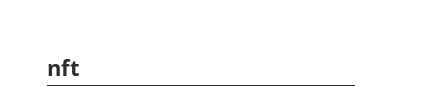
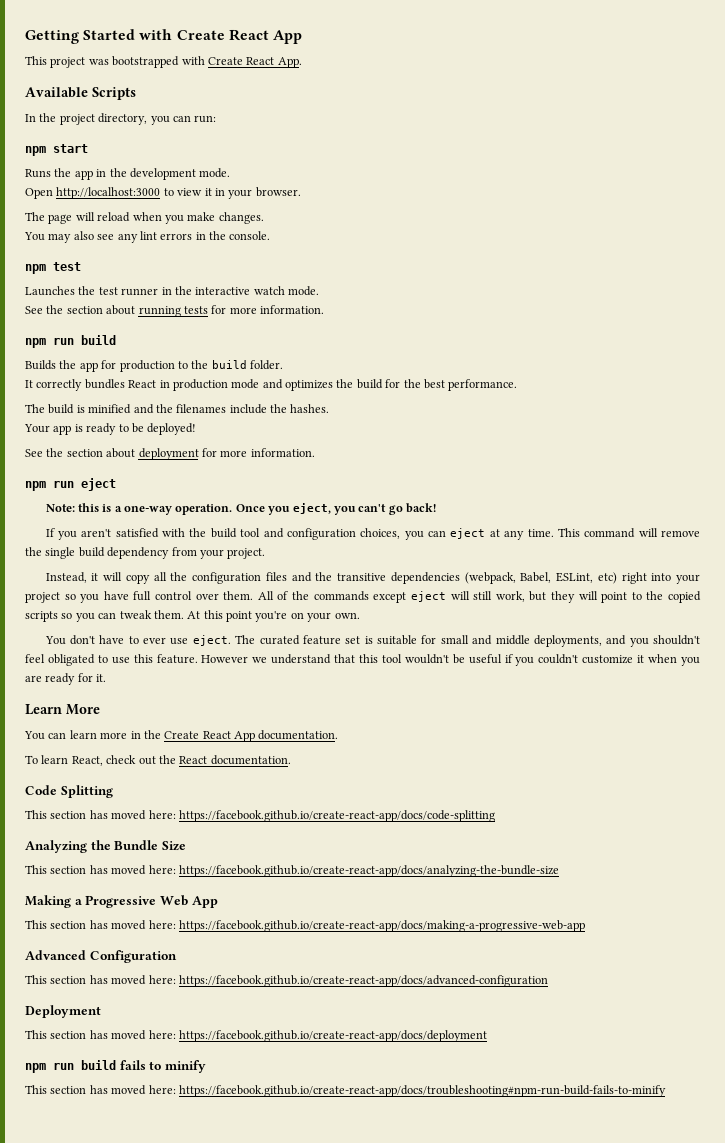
- nft
+ Getting Started with Create React App
+ This project was bootstrapped with Create React App.
+ Available Scripts
+ In the project directory, you can run:
+ npm start
+ Runs the app in the development mode.
+ Open http://localhost:3000 to view it in your browser.
+ The page will reload when you make changes.
+ You may also see any lint errors in the console.
+ npm test
+ Launches the test runner in the interactive watch mode.
+ See the section about running tests for more information.
+ npm run build
+ Builds the app for production to the build folder.
+ It correctly bundles React in production mode and optimizes the build for the best performance.
+ The build is minified and the filenames include the hashes.
+ Your app is ready to be deployed!
+ See the section about deployment for more information.
+ npm run eject
+ Note: this is a one-way operation. Once you eject, you can't go back!
+ If you aren't satisfied with the build tool and configuration choices, you can eject at any time. This command will remove the single build dependency from your project.
+ Instead, it will copy all the configuration files and the transitive dependencies (webpack, Babel, ESLint, etc) right into your project so you have full control over them. All of the commands except eject will still work, but they will point to the copied scripts so you can tweak them. At this point you're on your own.
+ You don't have to ever use eject. The curated feature set is suitable for small and middle deployments, and you shouldn't feel obligated to use this feature. However we understand that this tool wouldn't be useful if you couldn't customize it when you are ready for it.
+ Learn More
+ You can learn more in the Create React App documentation.
+ To learn React, check out the React documentation.
+ Code Splitting
+ This section has moved here: https://facebook.github.io/create-react-app/docs/code-splitting
+ Analyzing the Bundle Size
+ This section has moved here: https://facebook.github.io/create-react-app/docs/analyzing-the-bundle-size
+ Making a Progressive Web App
+ This section has moved here: https://facebook.github.io/create-react-app/docs/making-a-progressive-web-app
+ Advanced Configuration
+ This section has moved here: https://facebook.github.io/create-react-app/docs/advanced-configuration
+ Deployment
+ This section has moved here: https://facebook.github.io/create-react-app/docs/deployment
+ npm run build fails to minify
+ This section has moved here: https://facebook.github.io/create-react-app/docs/troubleshooting#npm-run-build-fails-to-minify

